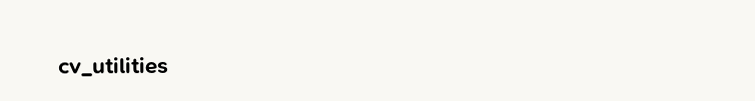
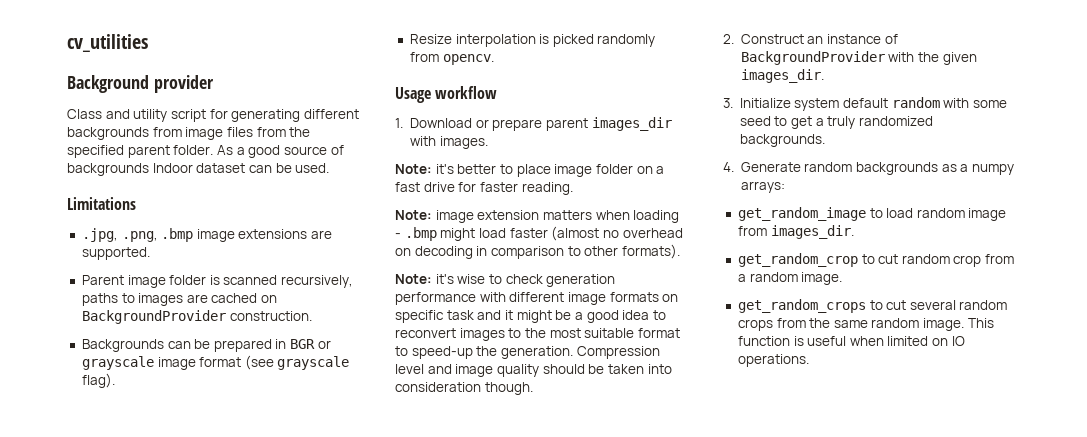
+ Background provider
+ Class and utility script for generating different backgrounds from image files from the specified parent folder. As a good source of backgrounds Indoor dataset can be used.
+ Limitations
+ .jpg, .png, .bmp image extensions are supported.
+ Parent image folder is scanned recursively, paths to images are cached on BackgroundProvider construction.
+ Backgrounds can be prepared in BGR or grayscale image format (see grayscale flag).
+ Resize interpolation is picked randomly from opencv.
+ Usage workflow
+ 1. Download or prepare parent images_dir with images.
+ Note: it's better to place image folder on a fast drive for faster reading.
+ Note: image extension matters when loading - .bmp might load faster (almost no overhead on decoding in comparison to other formats).
+ Note: it's wise to check generation performance with different image formats on specific task and it might be a good idea to reconvert images to the most suitable format to speed-up the generation. Compression level and image quality should be taken into consideration though.
+ 2. Construct an instance of BackgroundProvider with the given images_dir.
+ 3. Initialize system default random with some seed to get a truly randomized backgrounds.
+ 4. Generate random backgrounds as a numpy arrays:
+ get_random_image to load random image from images_dir.
+ get_random_crop to cut random crop from a random image.
+ get_random_crops to cut several random crops from the same random image. This function is useful when limited on IO operations.

